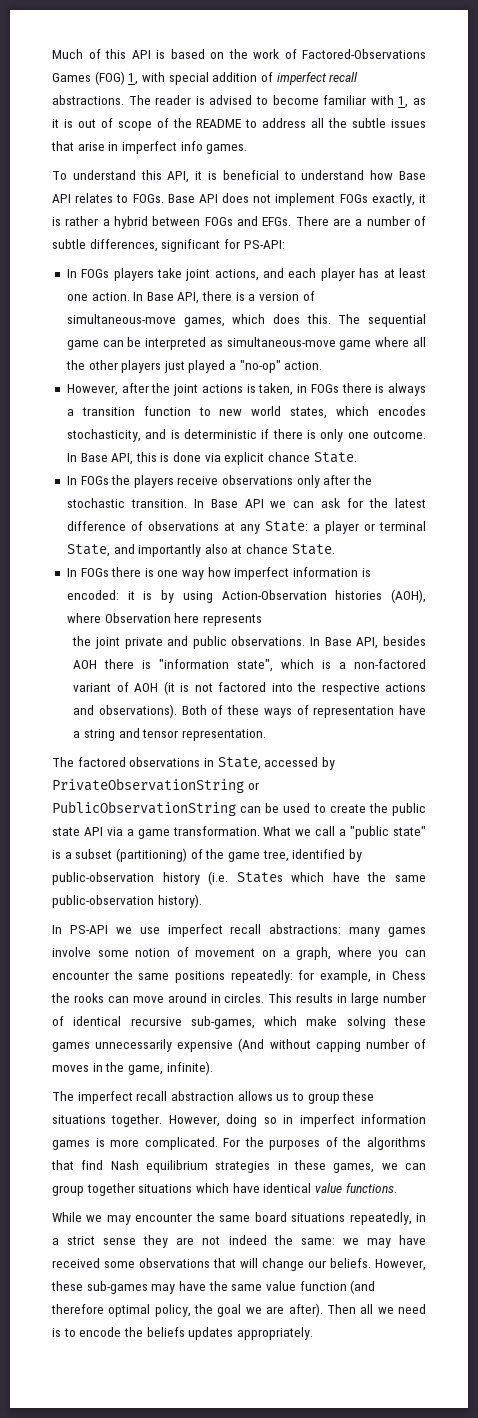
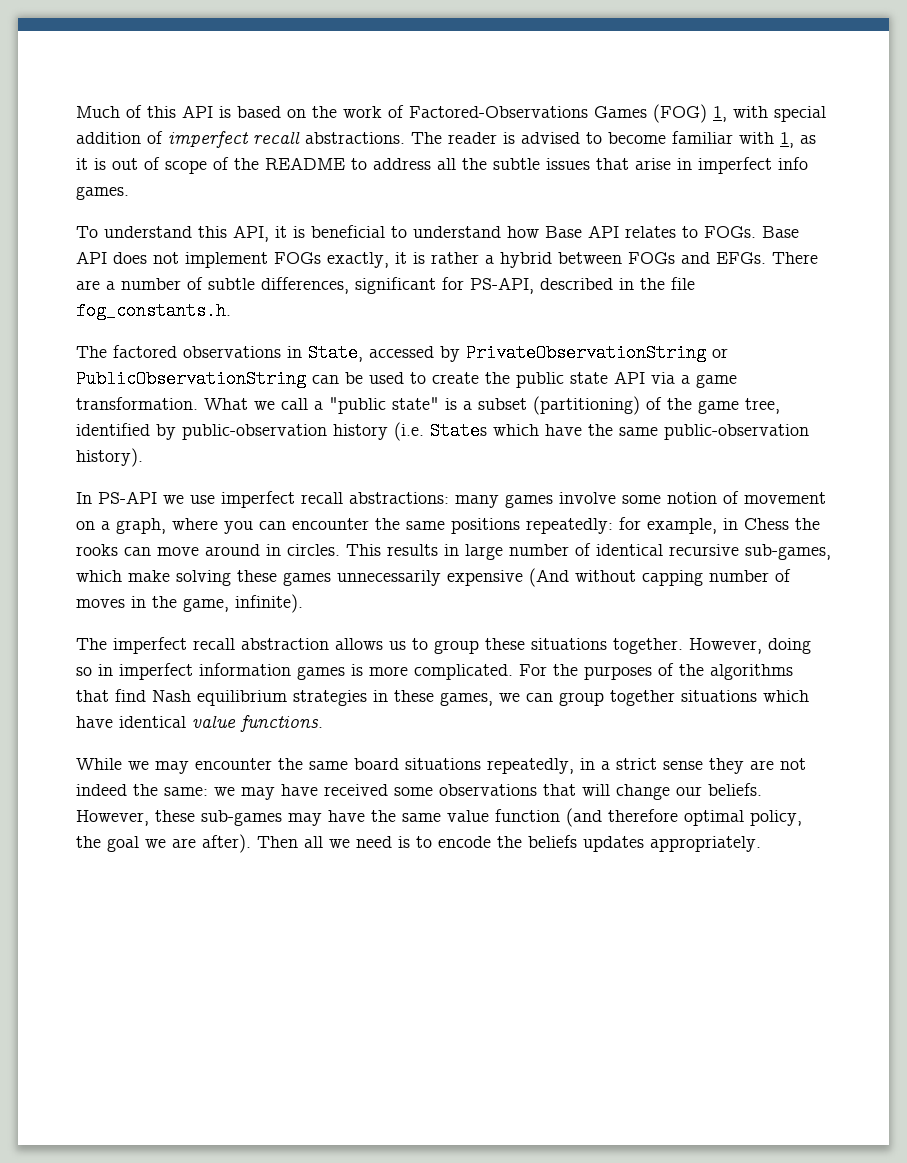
- There are a number of subtle differences, significant for PS-API:
- In FOGs players take joint actions, and each player has at least one action. In Base API, there is a version of simultaneous-move games, which does this. The sequential game can be interpreted as simultaneous-move game where all the other players just played a "no-op" action.
- However, after the joint actions is taken, in FOGs there is always a transition function to new world states, which encodes stochasticity, and is deterministic if there is only one outcome. In Base API, this is done via explicit chance State.
- In FOGs the players receive observations only after the stochastic transition. In Base API we can ask for the latest difference of observations at any State: a player or terminal State, and importantly also at chance State.
- In FOGs there is one way how imperfect information is encoded: it is by using Action-Observation histories (AOH), where Observation here represents
- the joint private and public observations. In Base API, besides AOH there is "information state", which is a non-factored variant of AOH (it is not factored into the respective actions and observations). Both of these ways of representation have a string and tensor representation.
+ There are a number of subtle differences, significant for PS-API, described in the file fog_constants.h.

